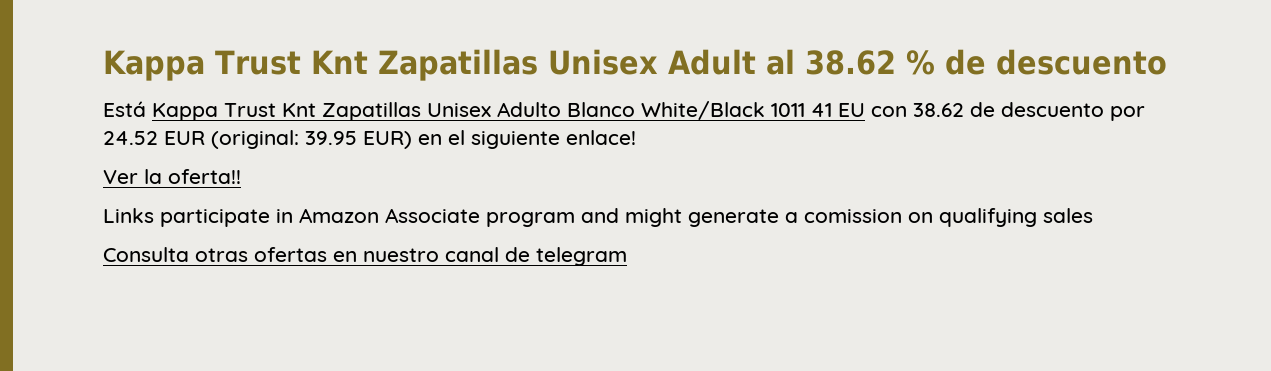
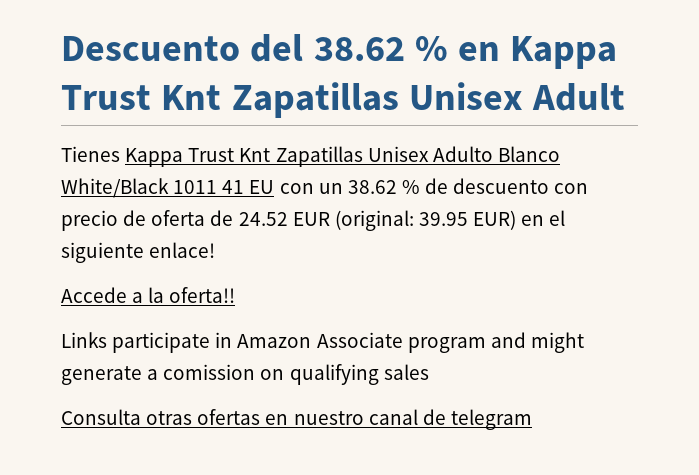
- Kappa Trust Knt Zapatillas Unisex Adult al 38.62 % de descuento
- Está Kappa Trust Knt Zapatillas Unisex Adulto Blanco White/Black 1011 41 EU con 38.62 de descuento por 24.52 EUR (original: 39.95 EUR) en el siguiente enlace!
+ Descuento del 38.62 % en Kappa Trust Knt Zapatillas Unisex Adult
+ Tienes Kappa Trust Knt Zapatillas Unisex Adulto Blanco White/Black 1011 41 EU con un 38.62 % de descuento con precio de oferta de 24.52 EUR (original: 39.95 EUR) en el siguiente enlace!
- Ver la oferta!!
+ Accede a la oferta!!

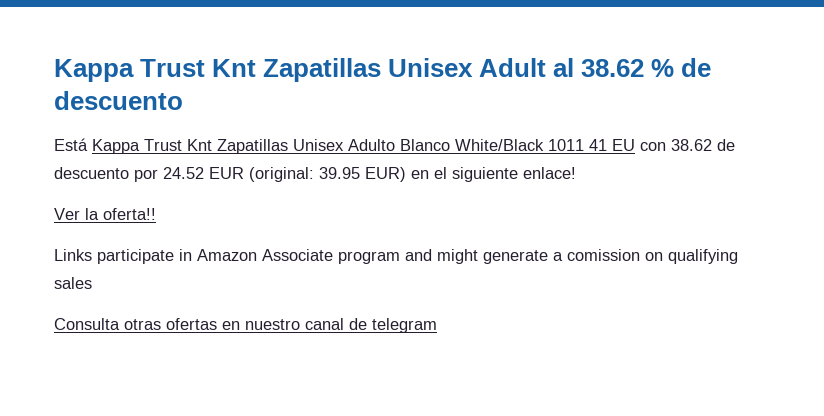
- Descuento del 38.62 % en Kappa Trust Knt Zapatillas Unisex Adult
- Tienes Kappa Trust Knt Zapatillas Unisex Adulto Blanco White/Black 1011 41 EU con un 38.62 % de descuento con precio de oferta de 24.52 EUR (original: 39.95 EUR) en el siguiente enlace!
+ Kappa Trust Knt Zapatillas Unisex Adult al 38.62 % de descuento
+ Está Kappa Trust Knt Zapatillas Unisex Adulto Blanco White/Black 1011 41 EU con 38.62 de descuento por 24.52 EUR (original: 39.95 EUR) en el siguiente enlace!
- Accede a la oferta!!
+ Ver la oferta!!

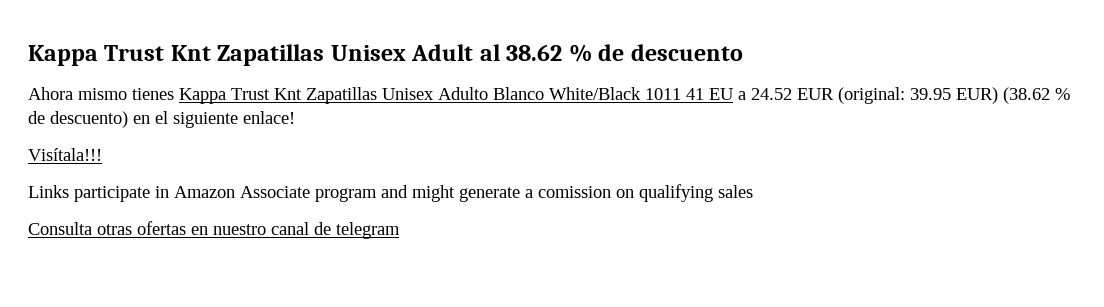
- Está Kappa Trust Knt Zapatillas Unisex Adulto Blanco White/Black 1011 41 EU con 38.62 de descuento por 24.52 EUR (original: 39.95 EUR) en el siguiente enlace!
+ Ahora mismo tienes Kappa Trust Knt Zapatillas Unisex Adulto Blanco White/Black 1011 41 EU a 24.52 EUR (original: 39.95 EUR) (38.62 % de descuento) en el siguiente enlace!
- Ver la oferta!!
+ Visítala!!!

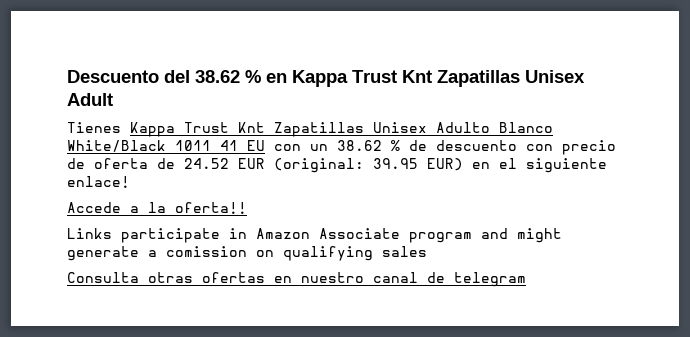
- Kappa Trust Knt Zapatillas Unisex Adult al 38.62 % de descuento
- Ahora mismo tienes Kappa Trust Knt Zapatillas Unisex Adulto Blanco White/Black 1011 41 EU a 24.52 EUR (original: 39.95 EUR) (38.62 % de descuento) en el siguiente enlace!
+ Descuento del 38.62 % en Kappa Trust Knt Zapatillas Unisex Adult
+ Tienes Kappa Trust Knt Zapatillas Unisex Adulto Blanco White/Black 1011 41 EU con un 38.62 % de descuento con precio de oferta de 24.52 EUR (original: 39.95 EUR) en el siguiente enlace!
- Visítala!!!
+ Accede a la oferta!!

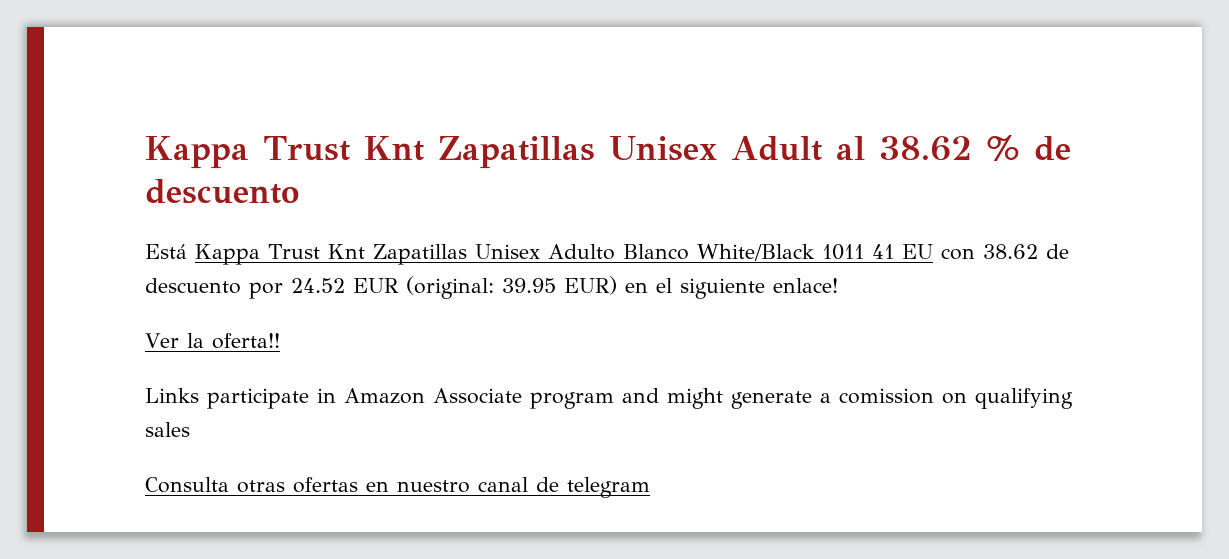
- Descuento del 38.62 % en Kappa Trust Knt Zapatillas Unisex Adult
- Tienes Kappa Trust Knt Zapatillas Unisex Adulto Blanco White/Black 1011 41 EU con un 38.62 % de descuento con precio de oferta de 24.52 EUR (original: 39.95 EUR) en el siguiente enlace!
+ Kappa Trust Knt Zapatillas Unisex Adult al 38.62 % de descuento
+ Está Kappa Trust Knt Zapatillas Unisex Adulto Blanco White/Black 1011 41 EU con 38.62 de descuento por 24.52 EUR (original: 39.95 EUR) en el siguiente enlace!
- Accede a la oferta!!
+ Ver la oferta!!

